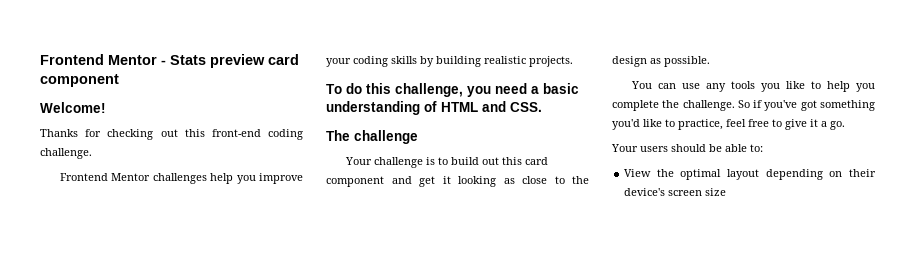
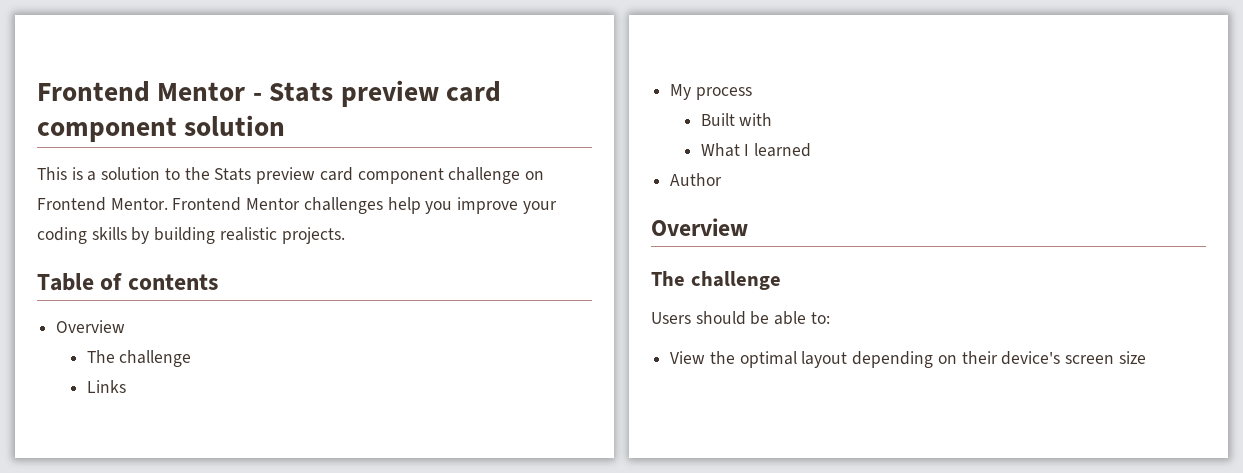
- Frontend Mentor - Stats preview card component
- Welcome!
- Thanks for checking out this front-end coding challenge.
- Frontend Mentor challenges help you improve your coding skills by building realistic projects.
+ Frontend Mentor - Stats preview card component solution
+ This is a solution to the Stats preview card component challenge on Frontend Mentor. Frontend Mentor challenges help you improve your coding skills by building realistic projects.
- To do this challenge, you need a basic understanding of HTML and CSS.
+ Table of contents
+ Overview
  The challenge
- Your challenge is to build out this card component and get it looking as close to the design as possible.
- You can use any tools you like to help you complete the challenge. So if you've got something you'd like to practice, feel free to give it a go.
- Your users should be able to:
+ Links
+ My process
+ Built with
+ What I learned
+ Author
+ Overview
+ The challenge
+ Users should be able to:

